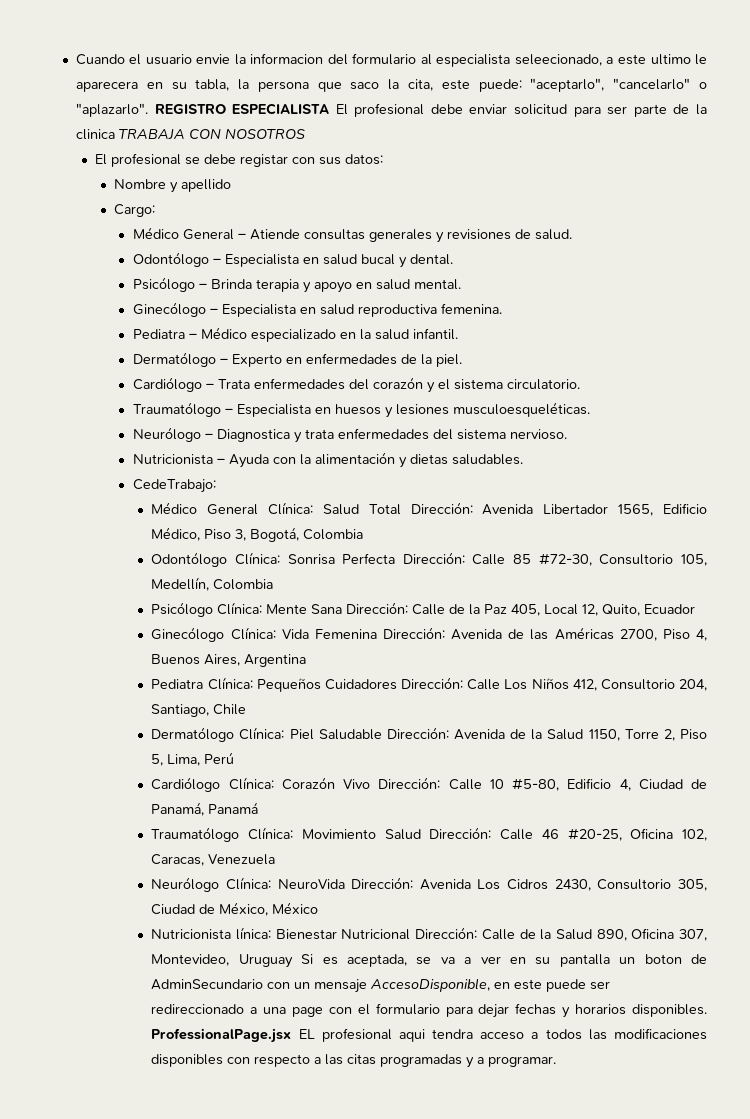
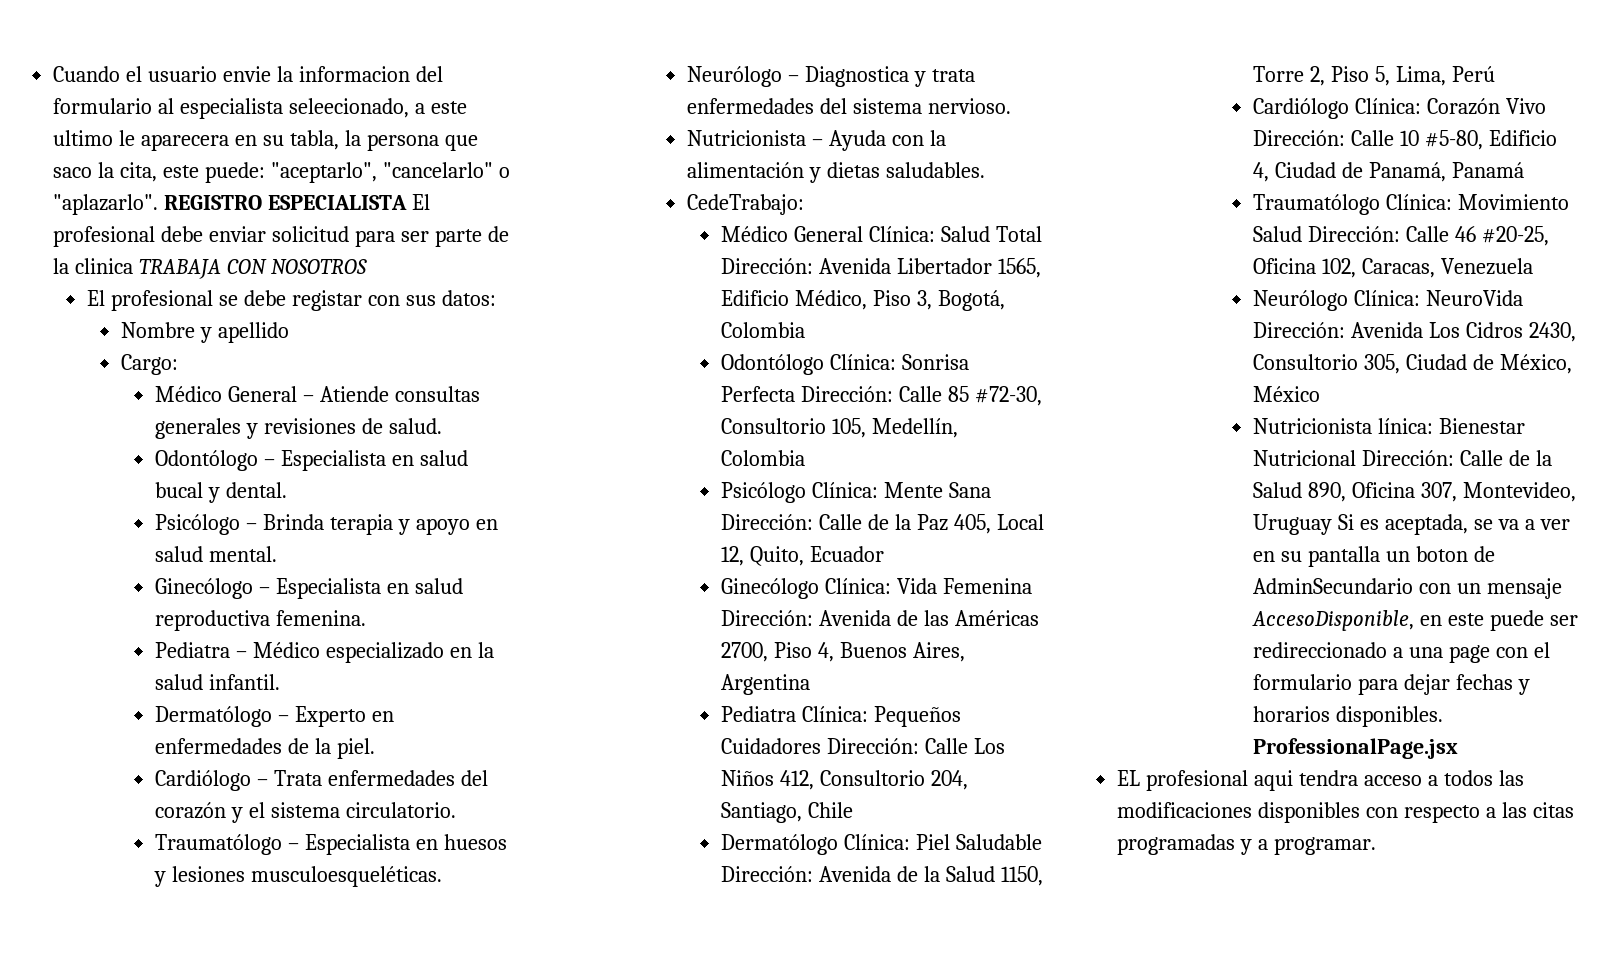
- ProfessionalPage.jsx EL profesional aqui tendra acceso a todos las modificaciones disponibles con respecto a las citas programadas y a programar.
+ ProfessionalPage.jsx
+ EL profesional aqui tendra acceso a todos las modificaciones disponibles con respecto a las citas programadas y a programar.

